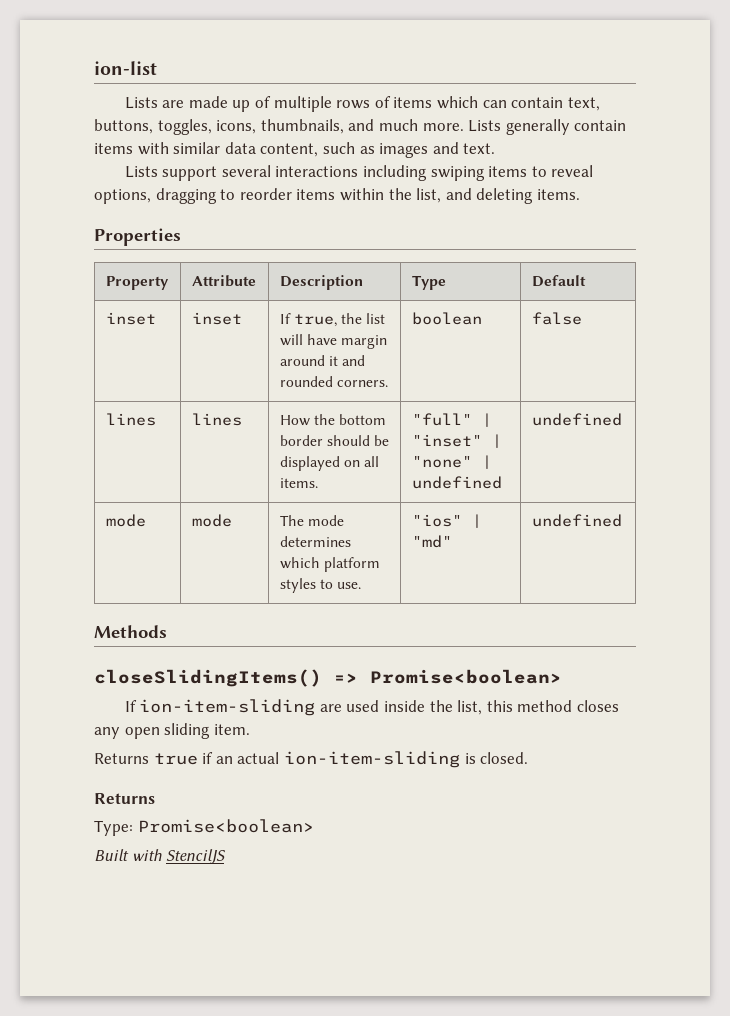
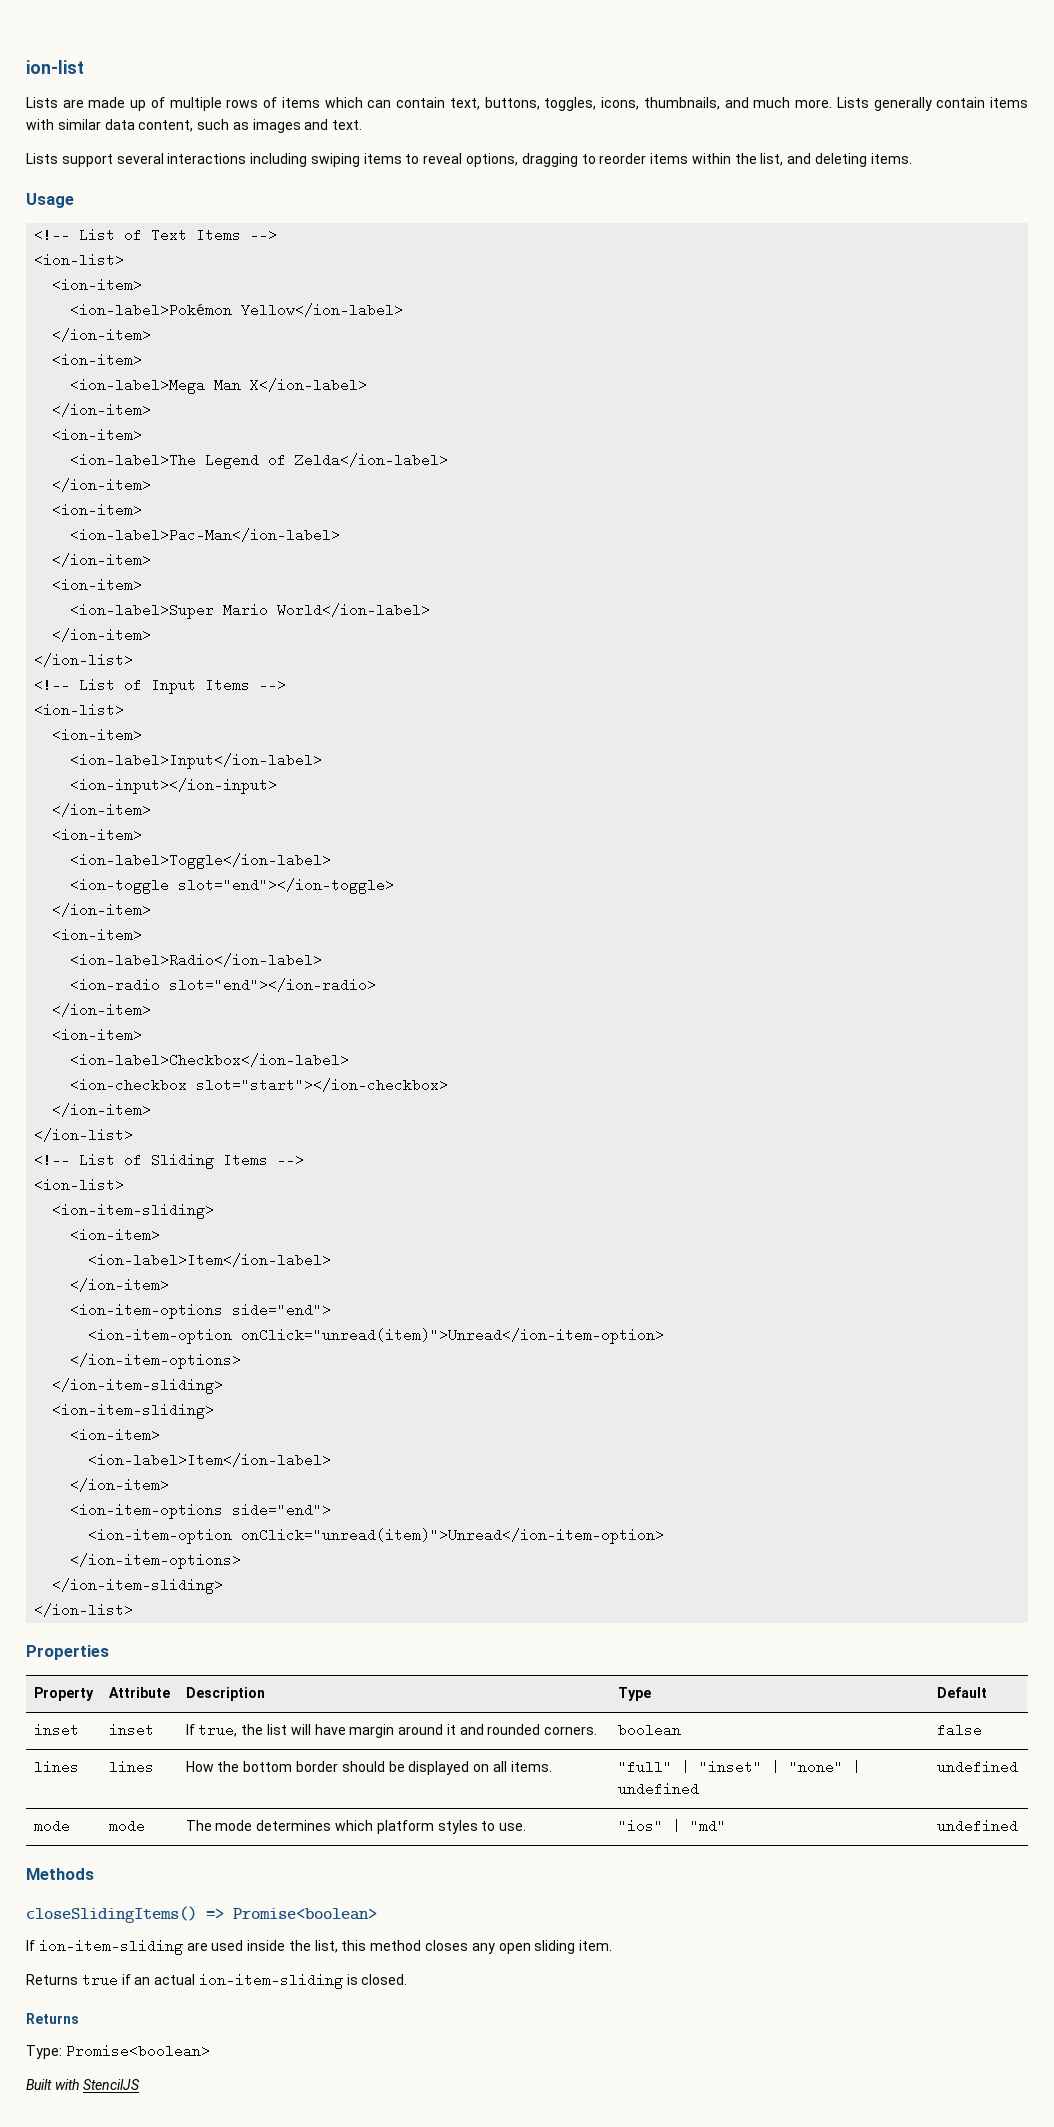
+ Usage
+ <!-- List of Text Items -->
+ <ion-list>
+ <ion-item>
+ <ion-label>Pokémon Yellow</ion-label>
+ </ion-item>
+ <ion-item>
+ <ion-label>Mega Man X</ion-label>
+ </ion-item>
+ <ion-item>
+ <ion-label>The Legend of Zelda</ion-label>
+ </ion-item>
+ <ion-item>
+ <ion-label>Pac-Man</ion-label>
+ </ion-item>
+ <ion-item>
+ <ion-label>Super Mario World</ion-label>
+ </ion-item>
+ </ion-list>
+ <!-- List of Input Items -->
+ <ion-list>
+ <ion-item>
+ <ion-label>Input</ion-label>
+ <ion-input></ion-input>
+ </ion-item>
+ <ion-item>
+ <ion-label>Toggle</ion-label>
+ <ion-toggle slot="end"></ion-toggle>
+ </ion-item>
+ <ion-item>
+ <ion-label>Radio</ion-label>
+ <ion-radio slot="end"></ion-radio>
+ </ion-item>
+ <ion-item>
+ <ion-label>Checkbox</ion-label>
+ <ion-checkbox slot="start"></ion-checkbox>
+ </ion-item>
+ </ion-list>
+ <!-- List of Sliding Items -->
+ <ion-list>
+ <ion-item-sliding>
+ <ion-item>
+ <ion-label>Item</ion-label>
+ </ion-item>
+ <ion-item-options side="end">
+ <ion-item-option onClick="unread(item)">Unread</ion-item-option>
+ </ion-item-options>
+ </ion-item-sliding>
+ <ion-item-sliding>
+ <ion-item>
+ <ion-label>Item</ion-label>
+ </ion-item>
+ <ion-item-options side="end">
+ <ion-item-option onClick="unread(item)">Unread</ion-item-option>
+ </ion-item-options>
+ </ion-item-sliding>
+ </ion-list>

